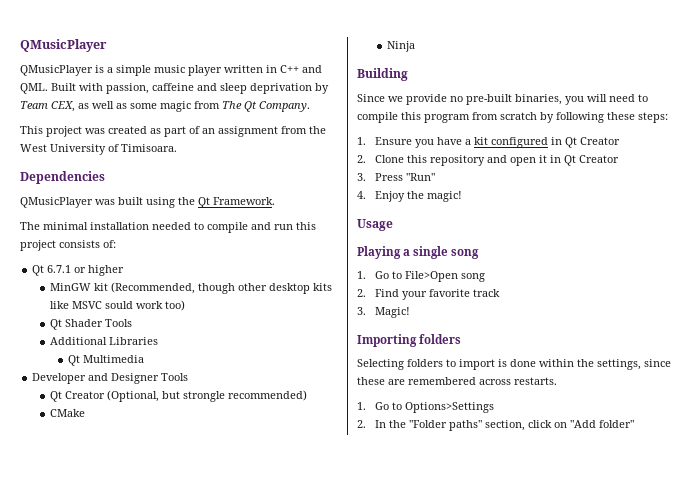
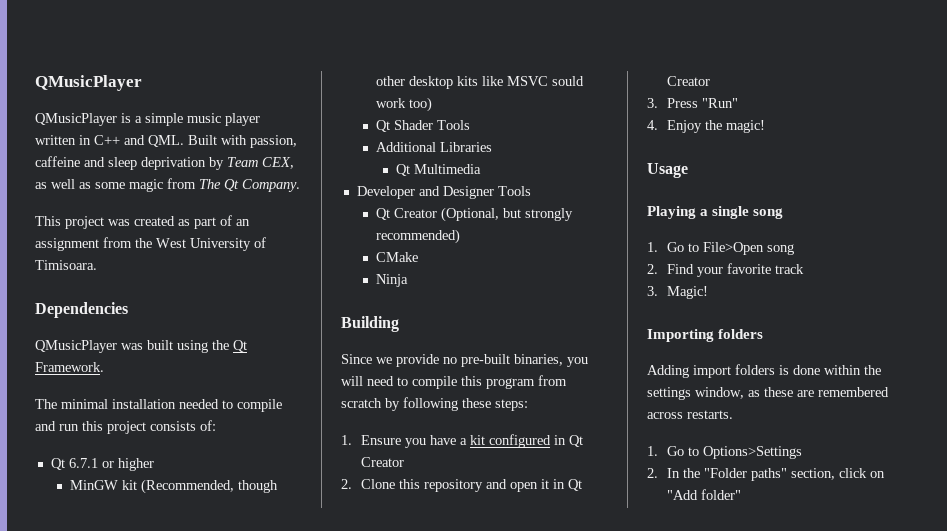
- Qt Creator (Optional, but strongle recommended)
+ Qt Creator (Optional, but strongly recommended)
- Selecting folders to import is done within the settings, since these are remembered across restarts.
+ Adding import folders is done within the settings window, as these are remembered across restarts.

